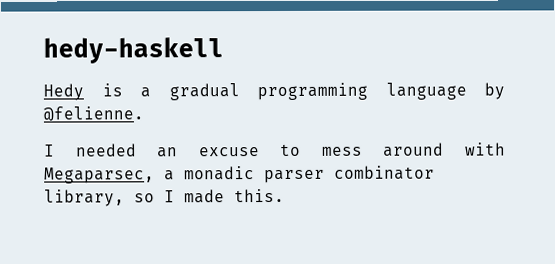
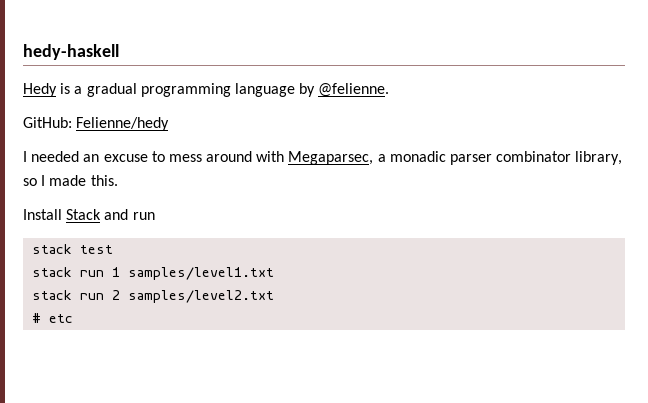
+ GitHub: Felienne/hedy
+ Install Stack and run
+ stack test
+ stack run 1 samples/level1.txt
+ stack run 2 samples/level2.txt
+ # etc

